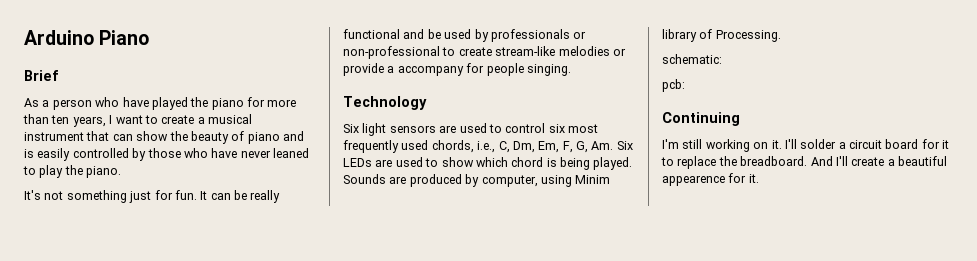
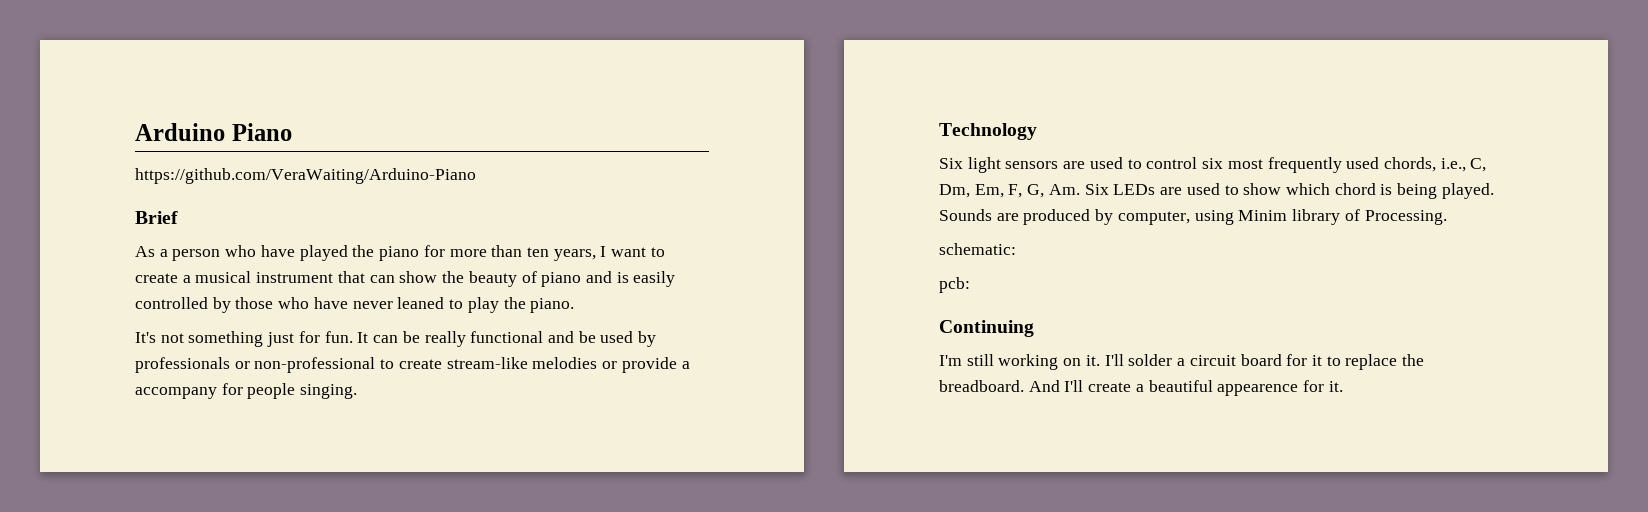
+ https://github.com/VeraWaiting/Arduino-Piano

